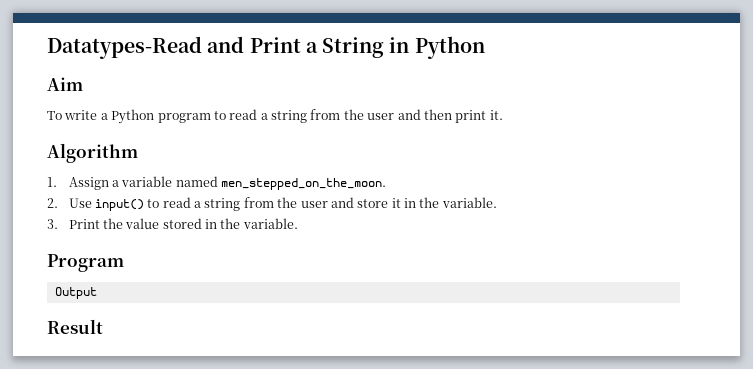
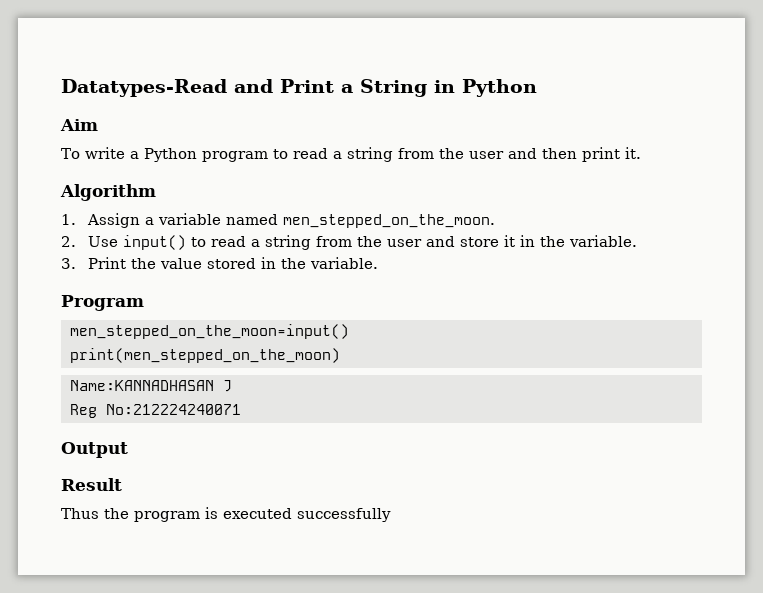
+ men_stepped_on_the_moon=input()
+ print(men_stepped_on_the_moon)
+ Name:KANNADHASAN J
+ Reg No:212224240071
  Output
  Result
+ Thus the program is executed successfully

